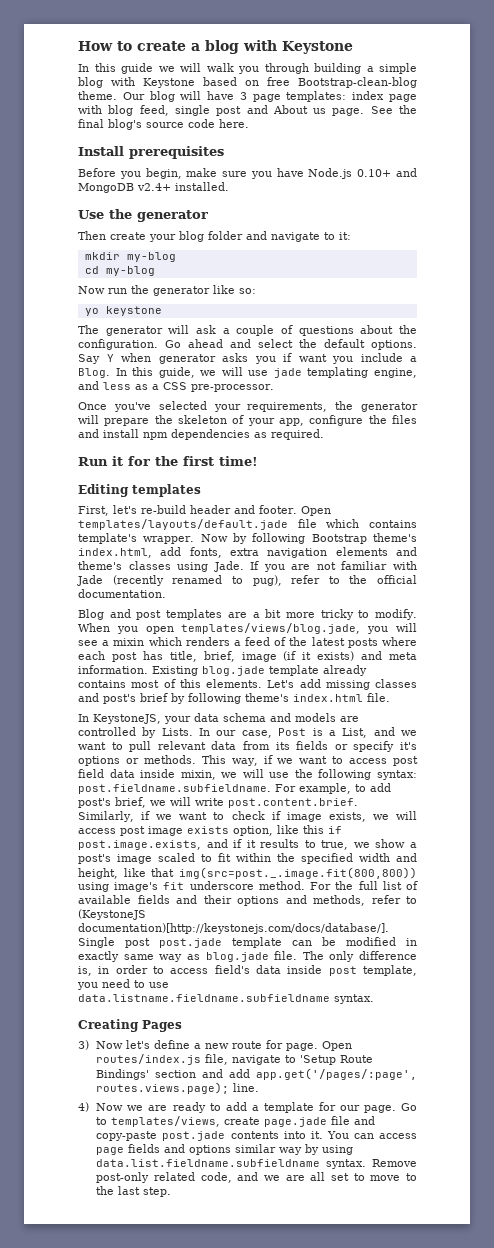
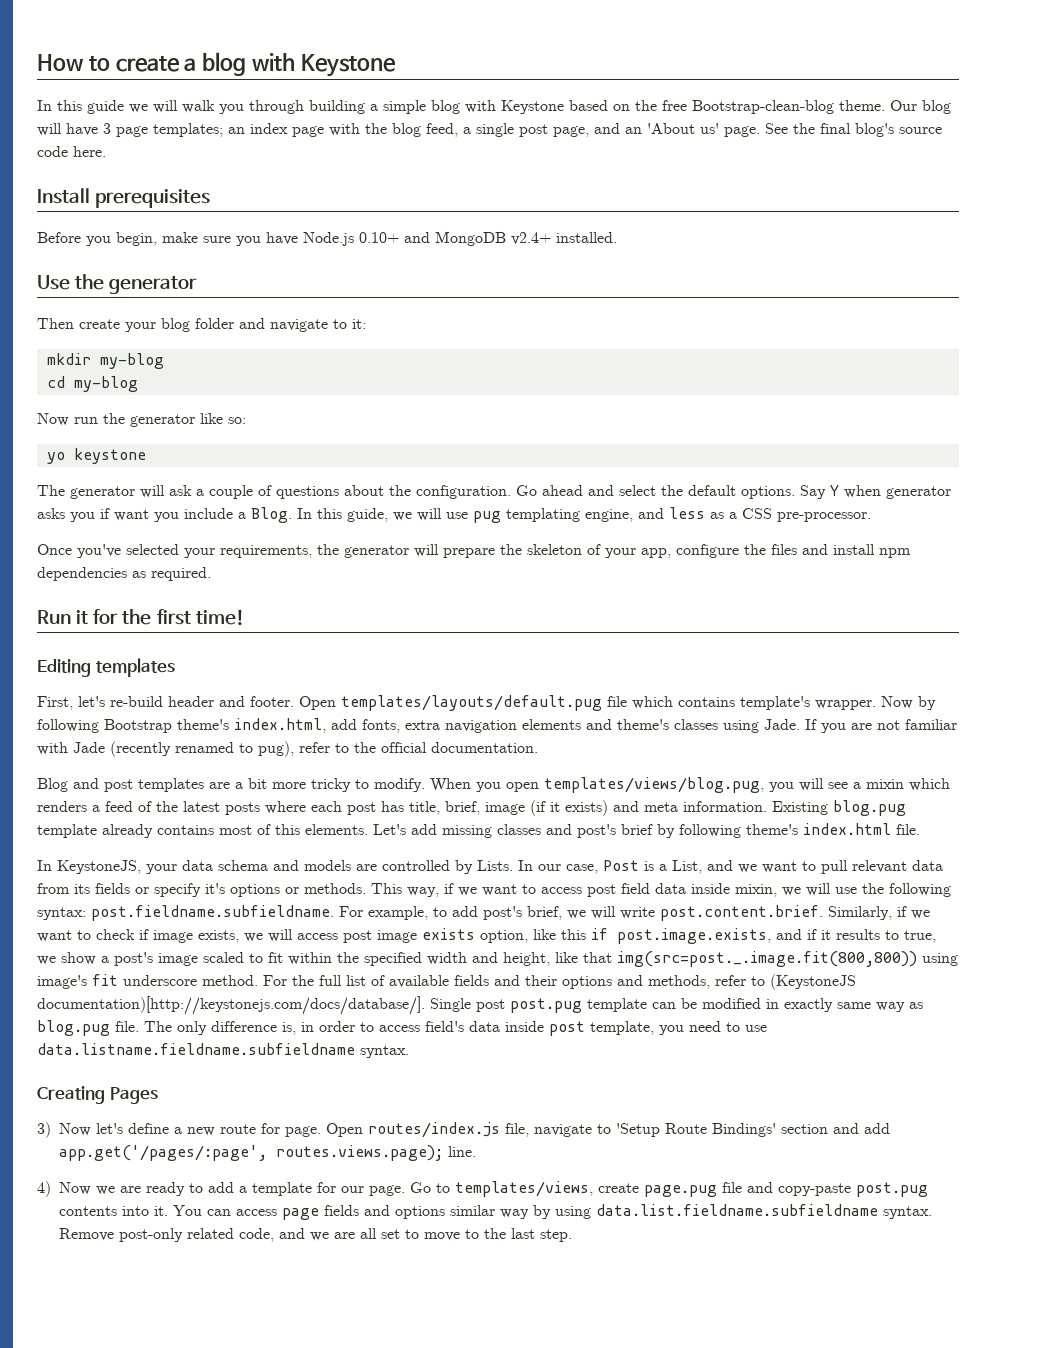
- In this guide we will walk you through building a simple blog with Keystone based on free Bootstrap-clean-blog theme.
+ In this guide we will walk you through building a simple blog with Keystone based on the free Bootstrap-clean-blog theme.
- Our blog will have 3 page templates: index page with blog feed, single post and About us page.
+ Our blog will have 3 page templates; an index page with the blog feed, a single post page, and an 'About us' page.
- In this guide, we will use jade templating engine, and less as a CSS pre-processor.
+ In this guide, we will use pug templating engine, and less as a CSS pre-processor.
- Open templates/layouts/default.jade file which contains template's wrapper.
+ Open templates/layouts/default.pug file which contains template's wrapper.
- When you open templates/views/blog.jade, you will see a mixin which renders a feed of the latest posts where each post has title, brief, image (if it exists) and meta information.
+ When you open templates/views/blog.pug, you will see a mixin which renders a feed of the latest posts where each post has title, brief, image (if it exists) and meta information.
- Existing blog.jade template already contains most of this elements.
+ Existing blog.pug template already contains most of this elements.
- For the full list of available fields and their options and methods, refer to (KeystoneJS documentation)[http://keystonejs.com/docs/database/]. Single post post.jade template can be modified in exactly same way as blog.jade file.
+ For the full list of available fields and their options and methods, refer to (KeystoneJS documentation)[http://keystonejs.com/docs/database/]. Single post post.pug template can be modified in exactly same way as blog.pug file.
- Go to templates/views, create page.jade file and copy-paste post.jade contents into it.
+ Go to templates/views, create page.pug file and copy-paste post.pug contents into it.

